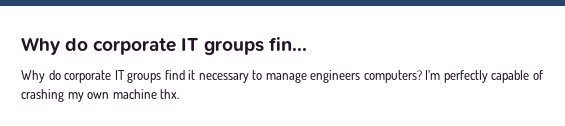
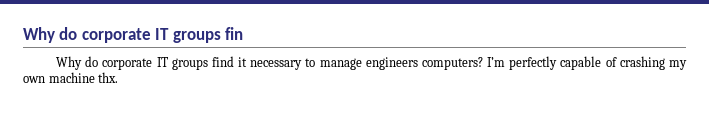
- Why do corporate IT groups fin...
+ Why do corporate IT groups fin

